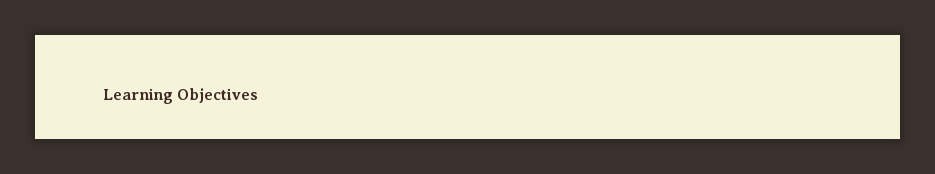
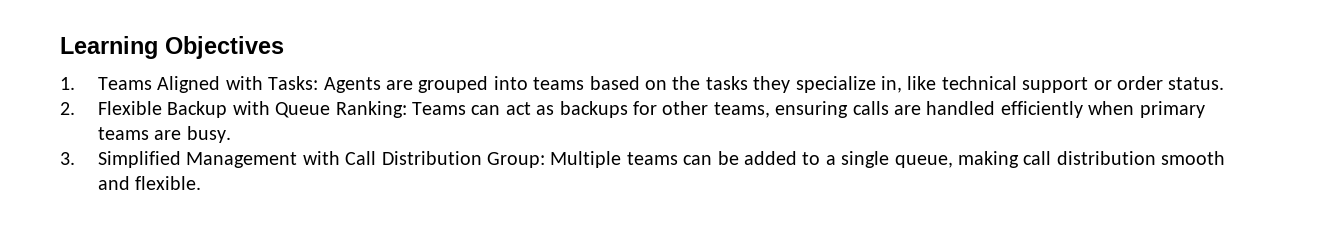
+ 1. Teams Aligned with Tasks: Agents are grouped into teams based on the tasks they specialize in, like technical support or order status.
+ 2. Flexible Backup with Queue Ranking: Teams can act as backups for other teams, ensuring calls are handled efficiently when primary teams are busy.
+ 3. Simplified Management with Call Distribution Group: Multiple teams can be added to a single queue, making call distribution smooth and flexible.

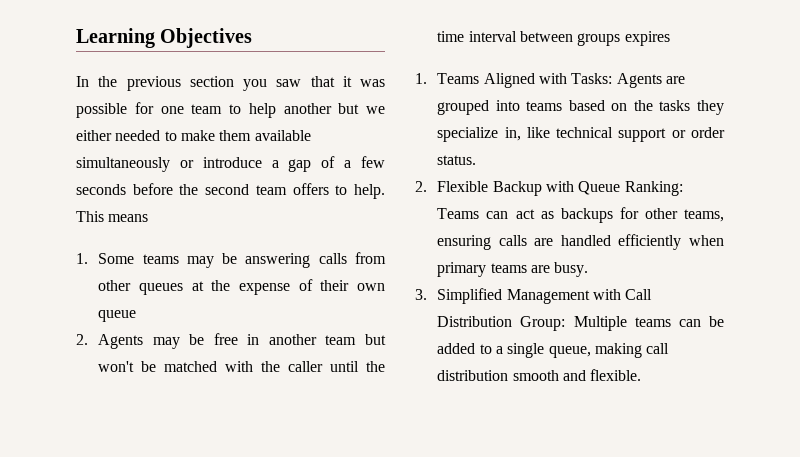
+ In the previous section you saw that it was possible for one team to help another but we either needed to make them available simultaneously or introduce a gap of a few seconds before the second team offers to help. This means
+ 1. Some teams may be answering calls from other queues at the expense of their own queue
+ 2. Agents may be free in another team but won't be matched with the caller until the time interval between groups expires

